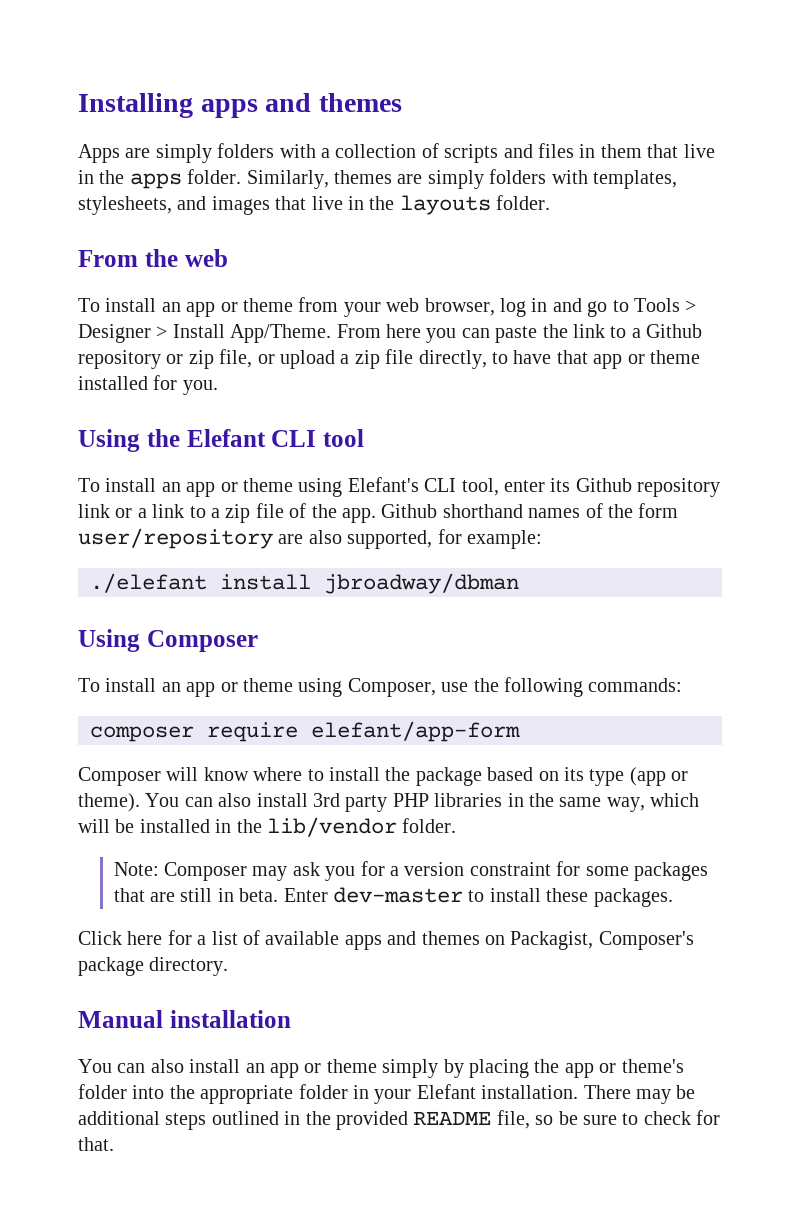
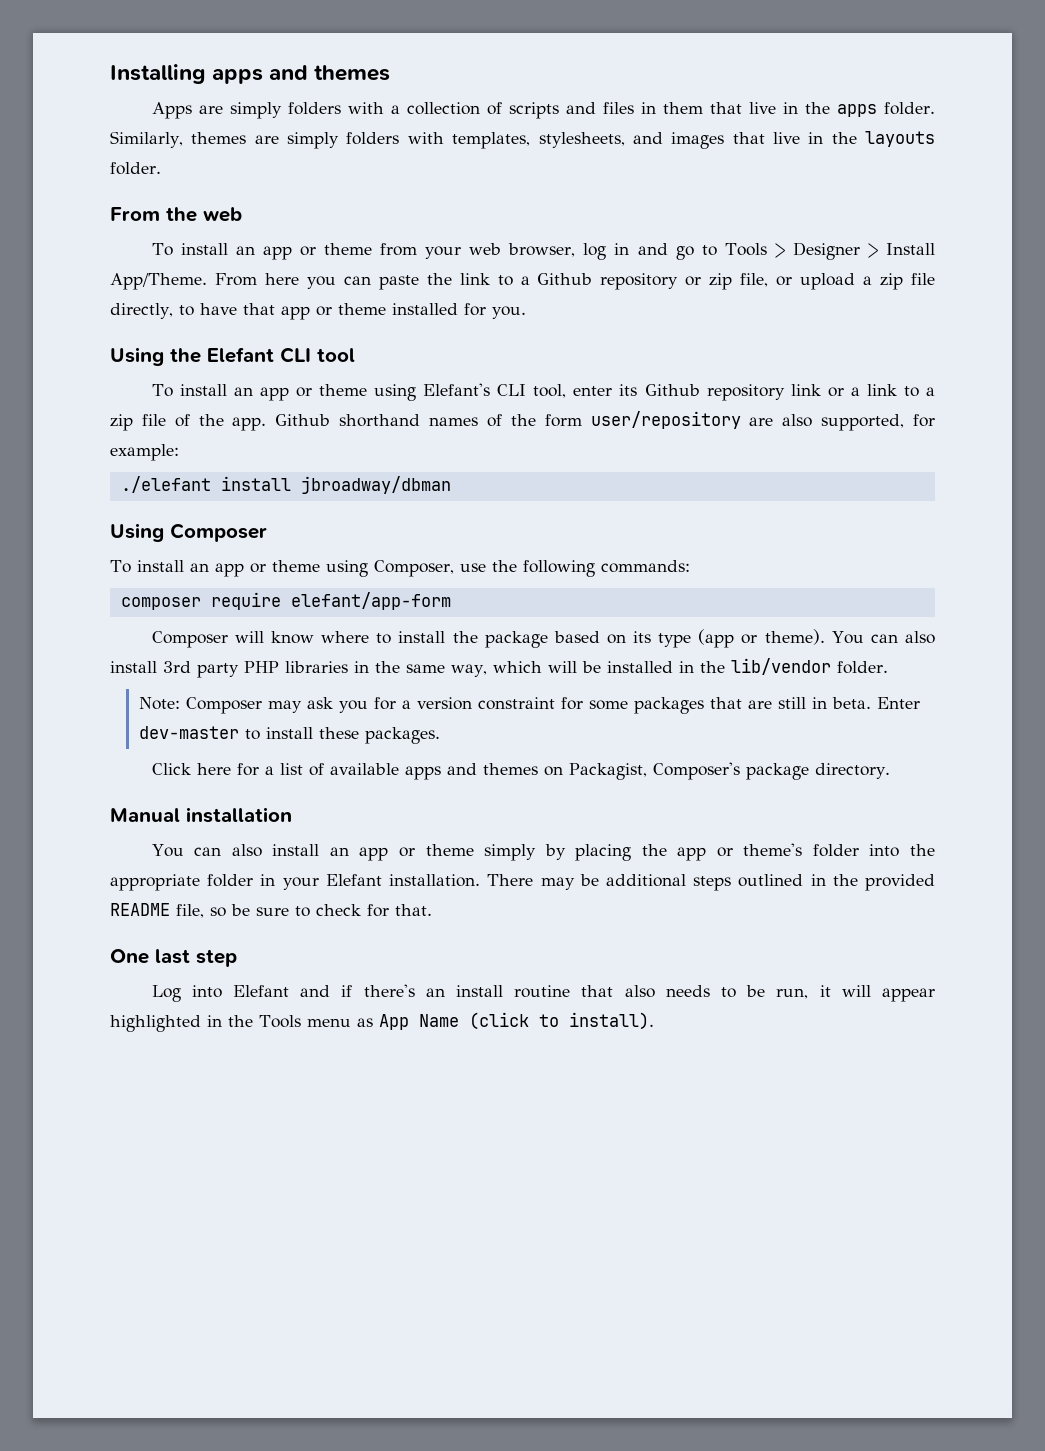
+ One last step
+ Log into Elefant and if there's an install routine that also needs to be run, it will appear highlighted in the Tools menu as App Name (click to install).

